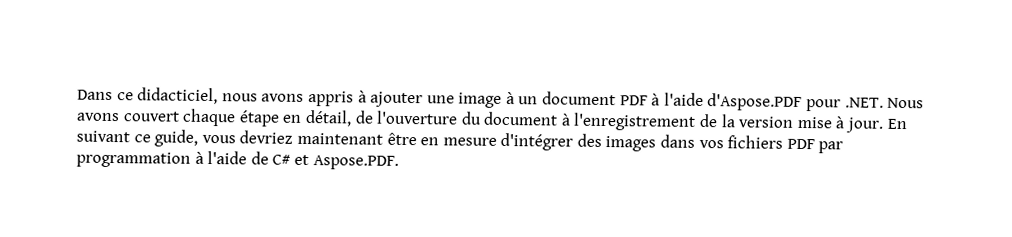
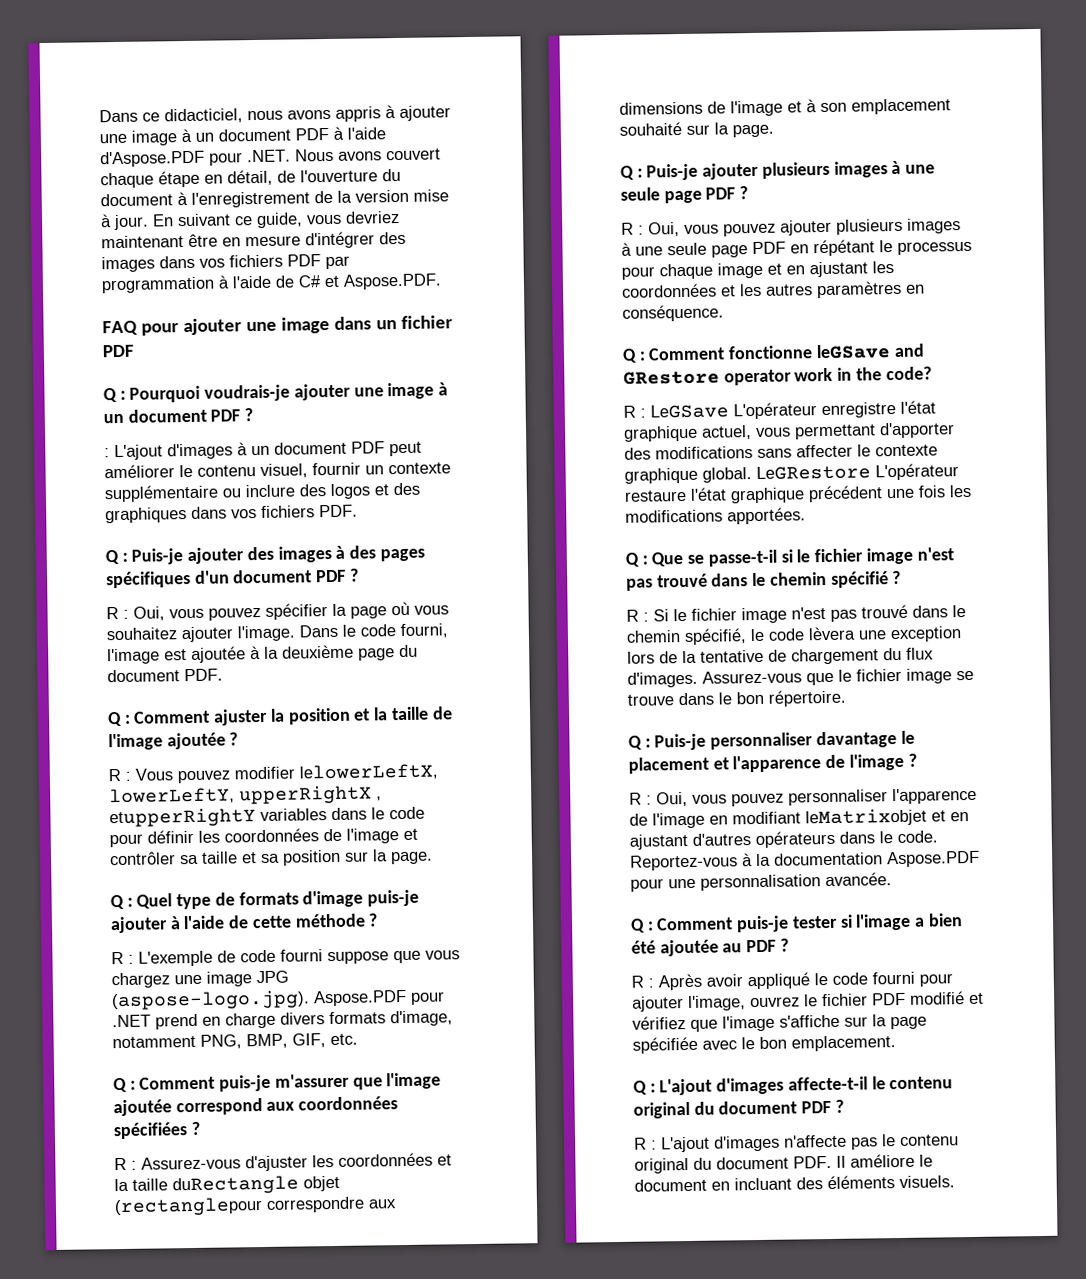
+ FAQ pour ajouter une image dans un fichier PDF
+ Q : Pourquoi voudrais-je ajouter une image à un document PDF ?
+ : L'ajout d'images à un document PDF peut améliorer le contenu visuel, fournir un contexte supplémentaire ou inclure des logos et des graphiques dans vos fichiers PDF.
+ Q : Puis-je ajouter des images à des pages spécifiques d'un document PDF ?
+ R : Oui, vous pouvez spécifier la page où vous souhaitez ajouter l'image. Dans le code fourni, l'image est ajoutée à la deuxième page du document PDF.
+ Q : Comment ajuster la position et la taille de l'image ajoutée ?
+ R : Vous pouvez modifier lelowerLeftX, lowerLeftY, upperRightX , etupperRightY variables dans le code pour définir les coordonnées de l'image et contrôler sa taille et sa position sur la page.
+ Q : Quel type de formats d'image puis-je ajouter à l'aide de cette méthode ?
+ R : L'exemple de code fourni suppose que vous chargez une image JPG (aspose-logo.jpg). Aspose.PDF pour .NET prend en charge divers formats d'image, notamment PNG, BMP, GIF, etc.
+ Q : Comment puis-je m'assurer que l'image ajoutée correspond aux coordonnées spécifiées ?
+ R : Assurez-vous d'ajuster les coordonnées et la taille duRectangle objet (rectanglepour correspondre aux dimensions de l'image et à son emplacement souhaité sur la page.
+ Q : Puis-je ajouter plusieurs images à une seule page PDF ?
+ R : Oui, vous pouvez ajouter plusieurs images à une seule page PDF en répétant le processus pour chaque image et en ajustant les coordonnées et les autres paramètres en conséquence.
+ Q : Comment fonctionne leGSave and GRestore operator work in the code?
+ R : LeGSave L'opérateur enregistre l'état graphique actuel, vous permettant d'apporter des modifications sans affecter le contexte graphique global. LeGRestore L'opérateur restaure l'état graphique précédent une fois les modifications apportées.
+ Q : Que se passe-t-il si le fichier image n'est pas trouvé dans le chemin spécifié ?
+ R : Si le fichier image n'est pas trouvé dans le chemin spécifié, le code lèvera une exception lors de la tentative de chargement du flux d'images. Assurez-vous que le fichier image se trouve dans le bon répertoire.
+ Q : Puis-je personnaliser davantage le placement et l'apparence de l'image ?
+ R : Oui, vous pouvez personnaliser l'apparence de l'image en modifiant leMatrixobjet et en ajustant d'autres opérateurs dans le code. Reportez-vous à la documentation Aspose.PDF pour une personnalisation avancée.
+ Q : Comment puis-je tester si l'image a bien été ajoutée au PDF ?
+ R : Après avoir appliqué le code fourni pour ajouter l'image, ouvrez le fichier PDF modifié et vérifiez que l'image s'affiche sur la page spécifiée avec le bon emplacement.
+ Q : L'ajout d'images affecte-t-il le contenu original du document PDF ?
+ R : L'ajout d'images n'affecte pas le contenu original du document PDF. Il améliore le document en incluant des éléments visuels.

